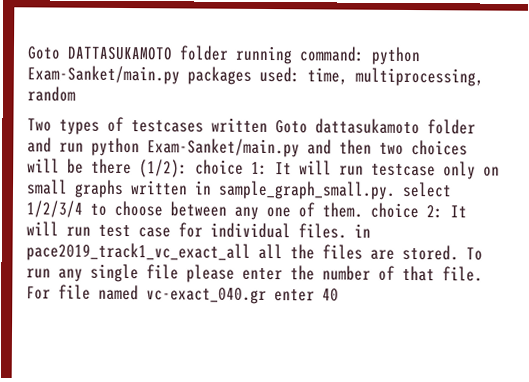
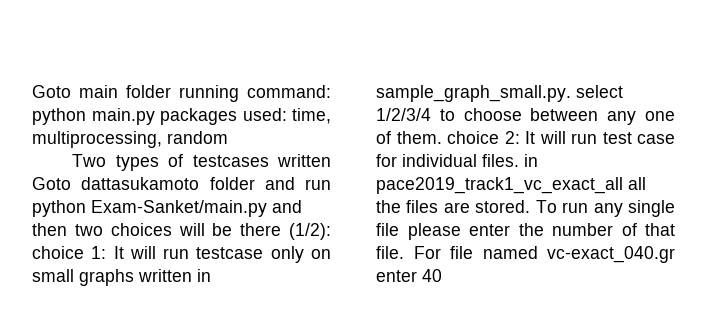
- Goto DATTASUKAMOTO folder running command: python Exam-Sanket/main.py packages used: time, multiprocessing, random
+ Goto main folder running command: python main.py packages used: time, multiprocessing, random

